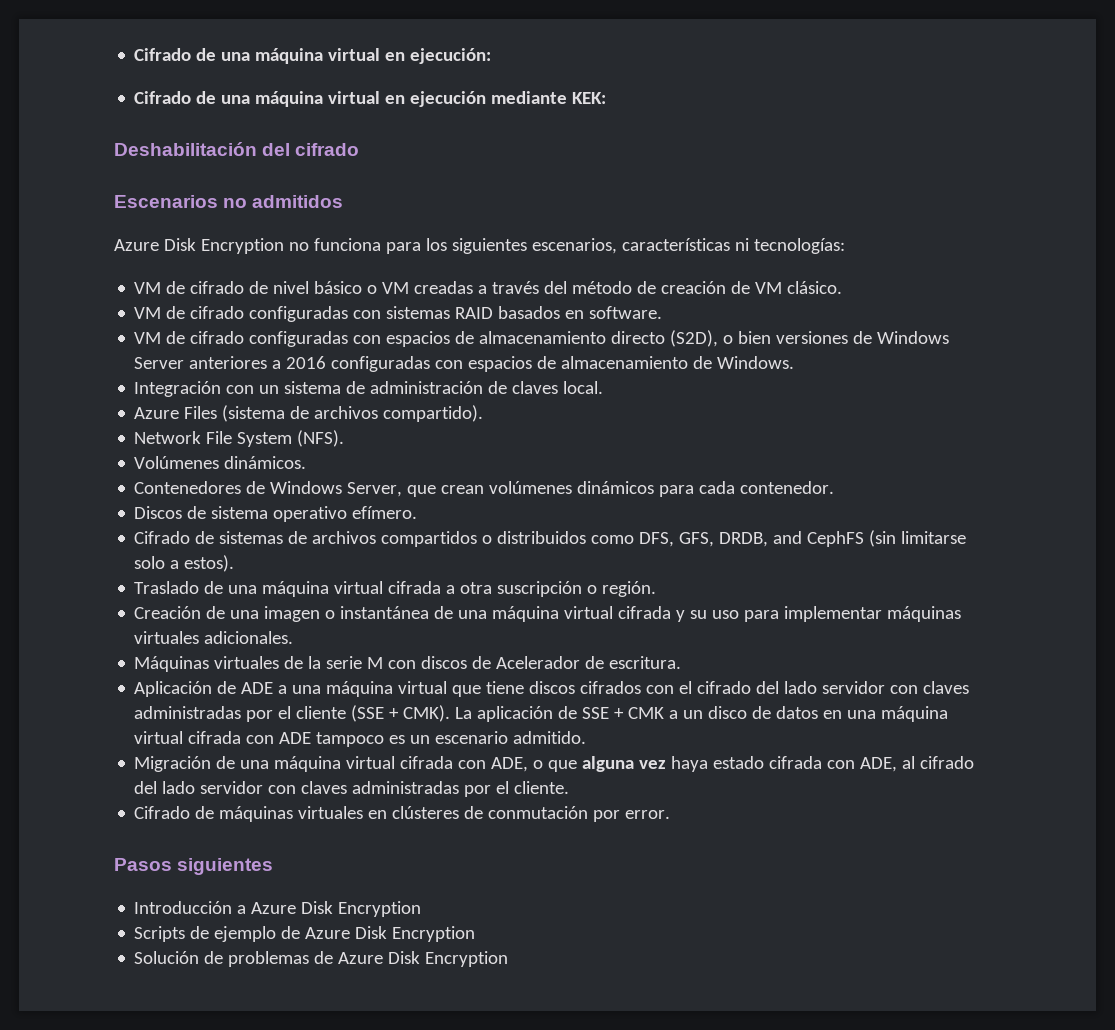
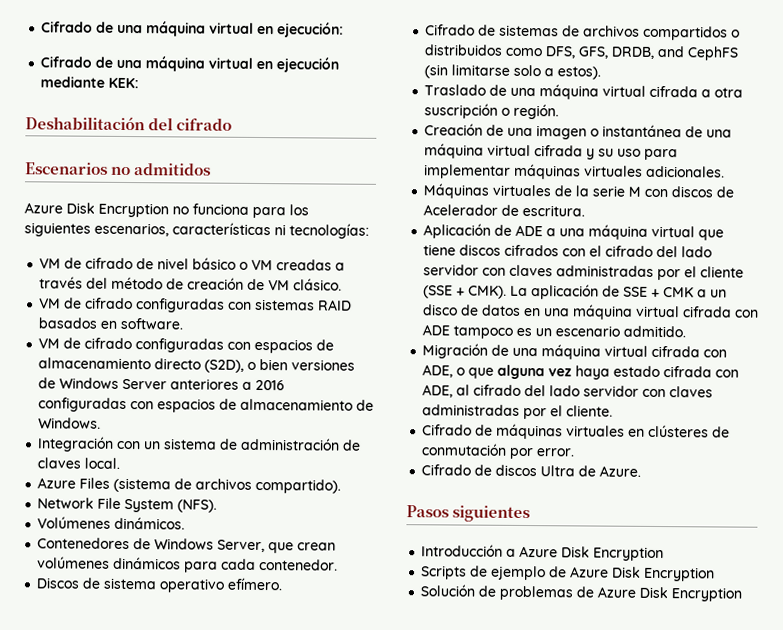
+ Cifrado de discos Ultra de Azure.

